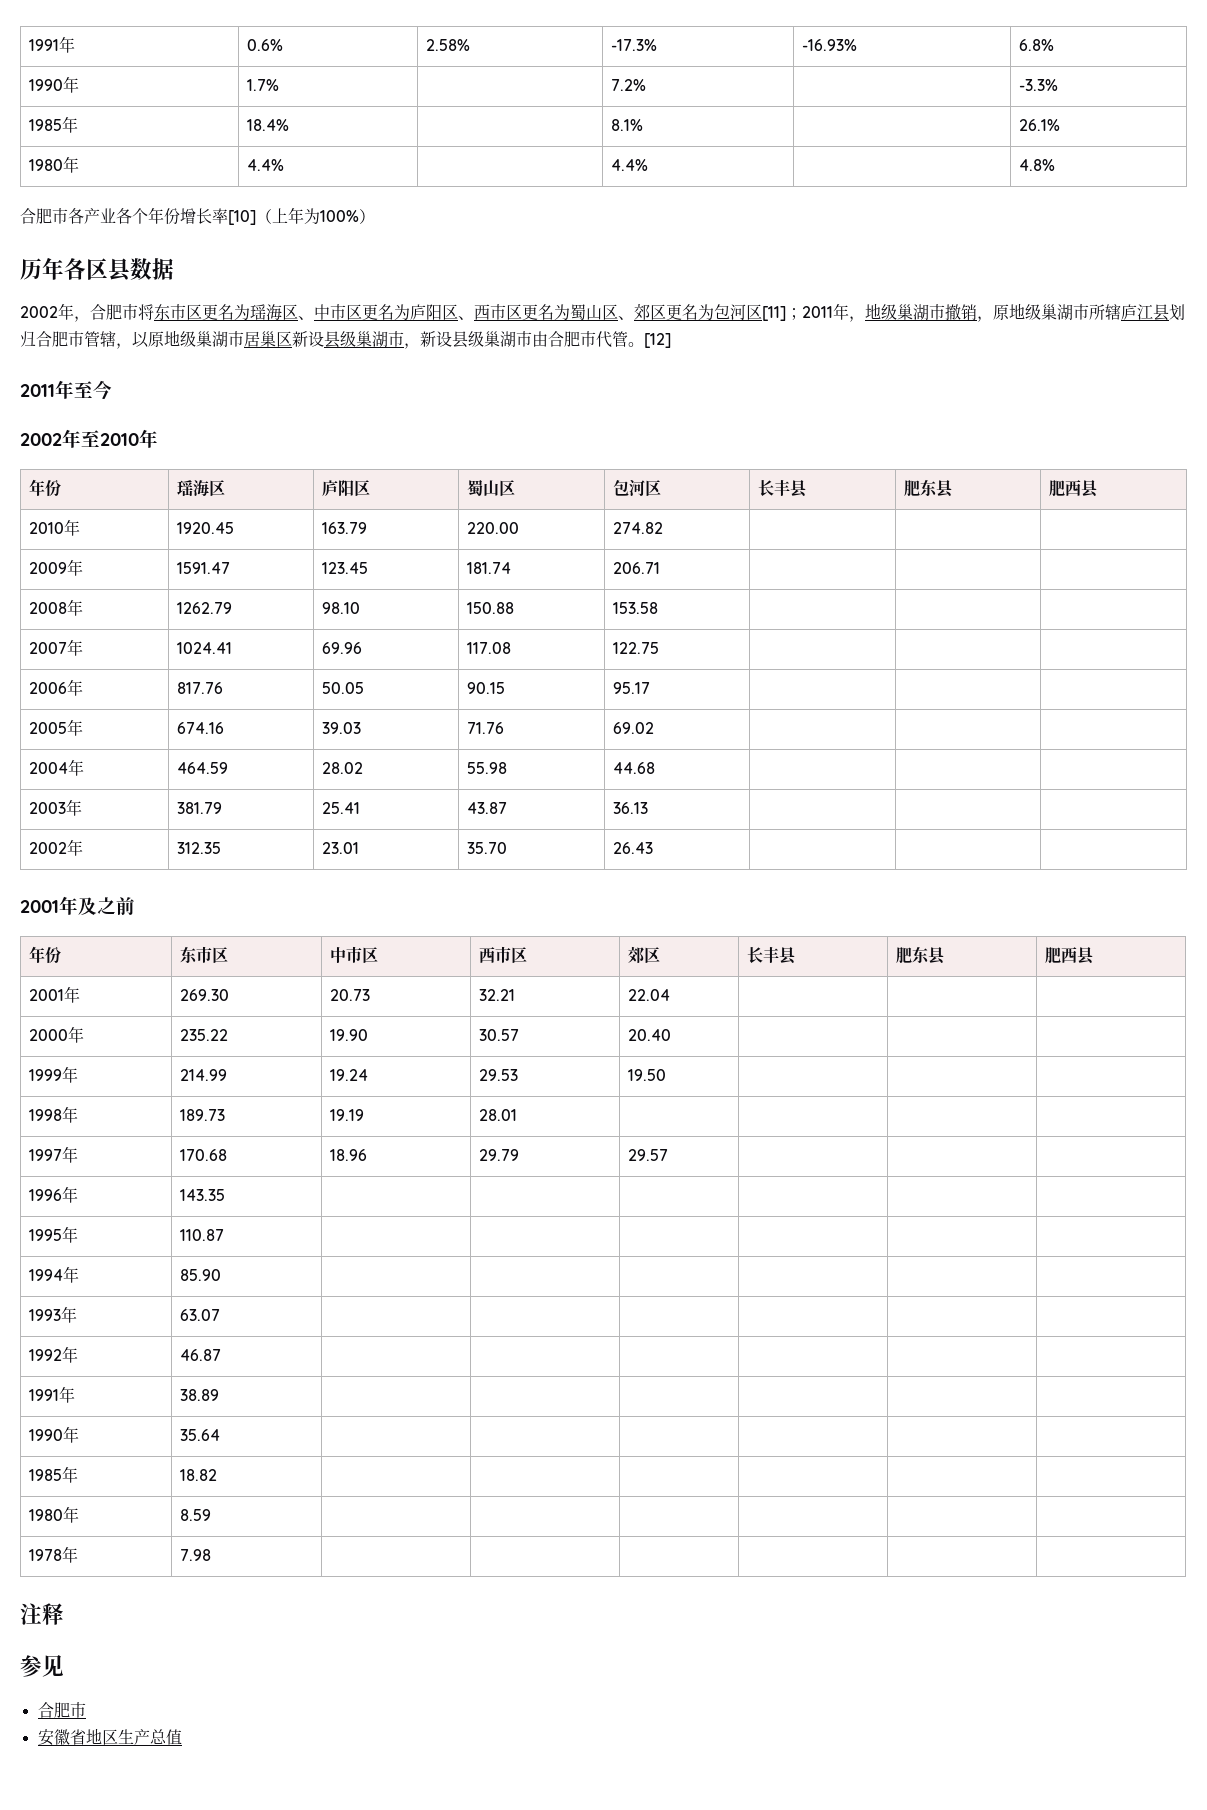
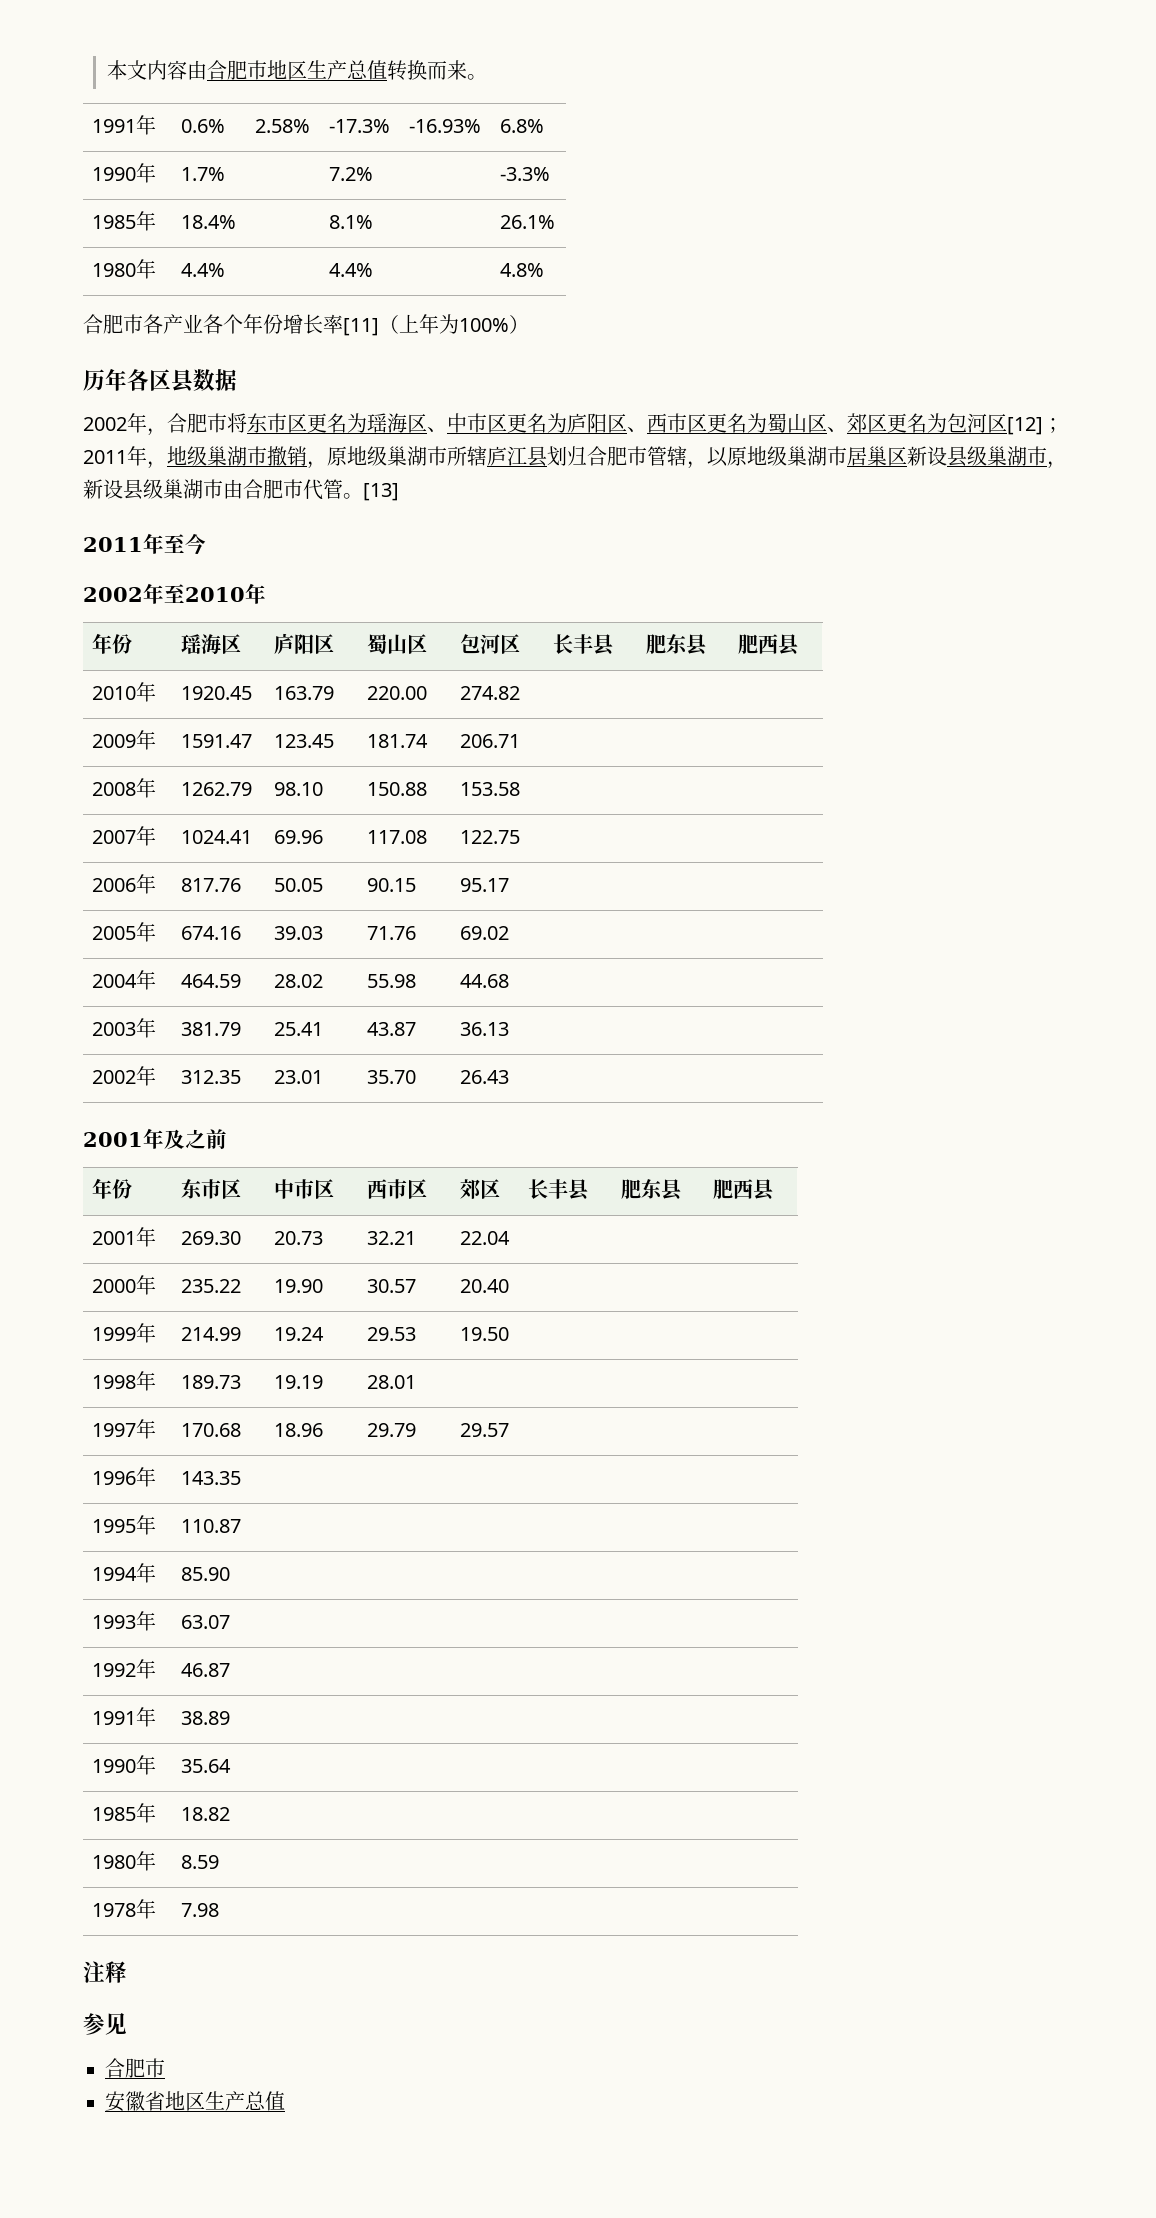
+ 本文内容由合肥市地区生产总值转换而来。
- 合肥市各产业各个年份增长率[10]（上年为100%）
+ 合肥市各产业各个年份增长率[11]（上年为100%）
- 2002年，合肥市将东市区更名为瑶海区、中市区更名为庐阳区、西市区更名为蜀山区、郊区更名为包河区[11]；2011年，地级巢湖市撤销，原地级巢湖市所辖庐江县划归合肥市管辖，以原地级巢湖市居巢区新设县级巢湖市，新设县级巢湖市由合肥市代管。
+ 2002年，合肥市将东市区更名为瑶海区、中市区更名为庐阳区、西市区更名为蜀山区、郊区更名为包河区[12]；2011年，地级巢湖市撤销，原地级巢湖市所辖庐江县划归合肥市管辖，以原地级巢湖市居巢区新设县级巢湖市，新设县级巢湖市由合肥市代管。
- [12]
+ [13]

